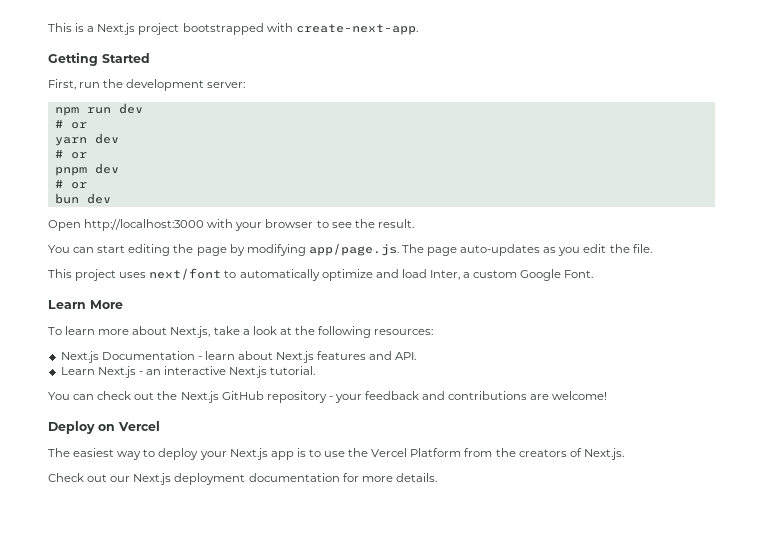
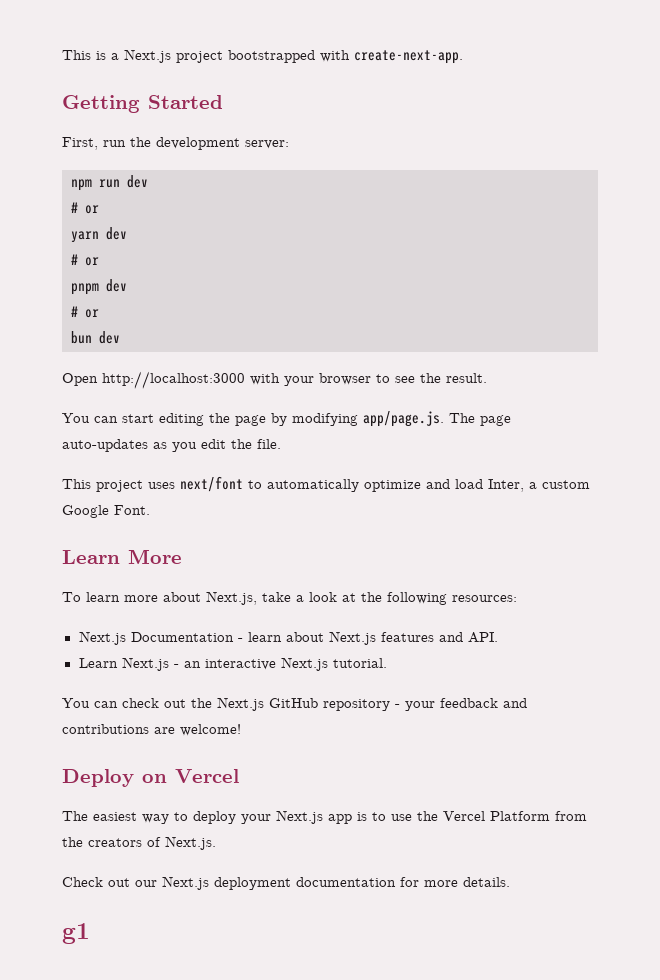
+ g1

